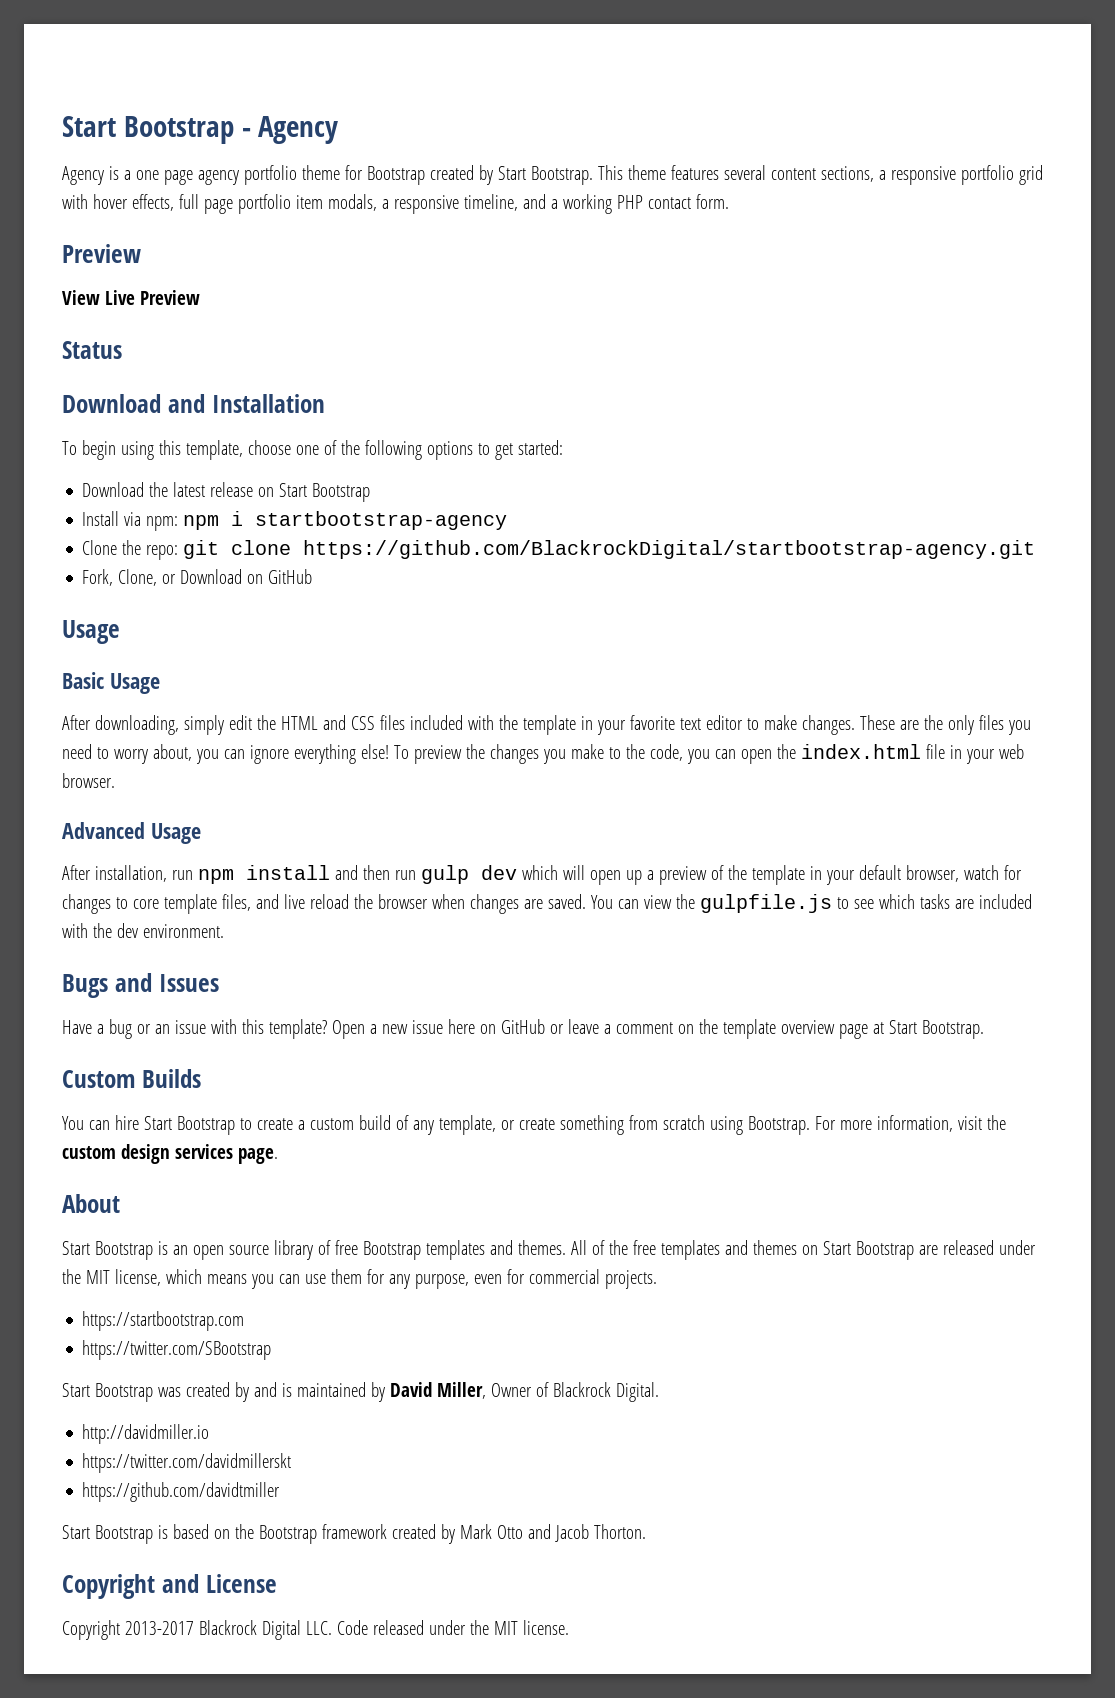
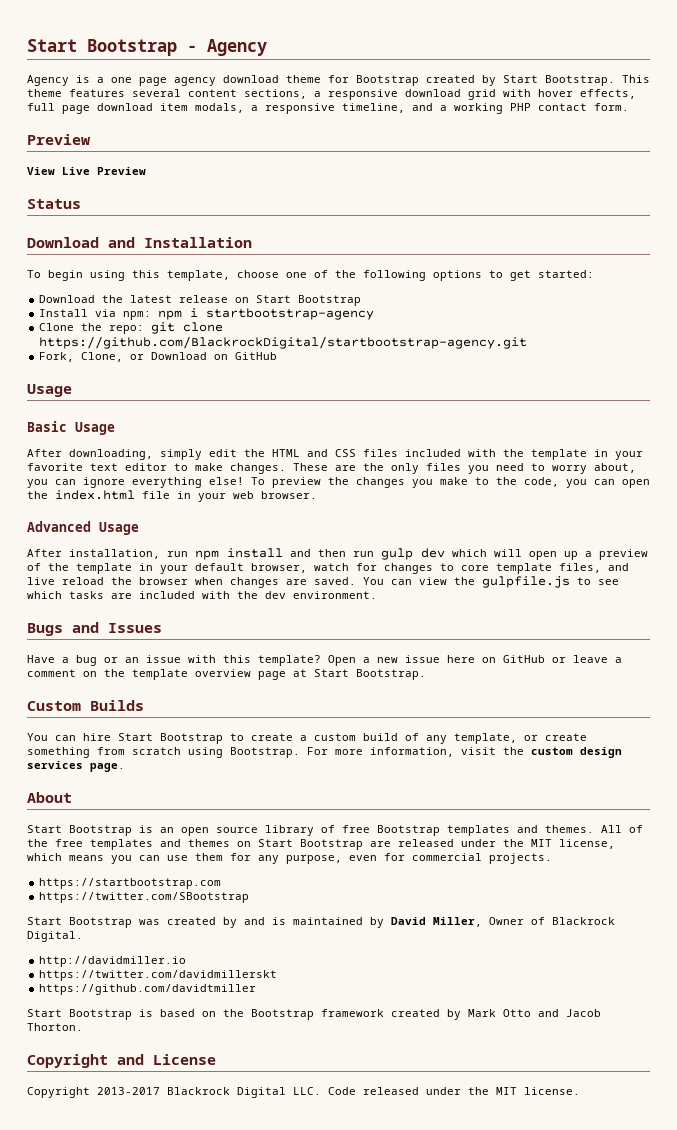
- Agency is a one page agency portfolio theme for Bootstrap created by Start Bootstrap.
+ Agency is a one page agency download theme for Bootstrap created by Start Bootstrap.
- This theme features several content sections, a responsive portfolio grid with hover effects, full page portfolio item modals, a responsive timeline, and a working PHP contact form.
+ This theme features several content sections, a responsive download grid with hover effects, full page download item modals, a responsive timeline, and a working PHP contact form.

